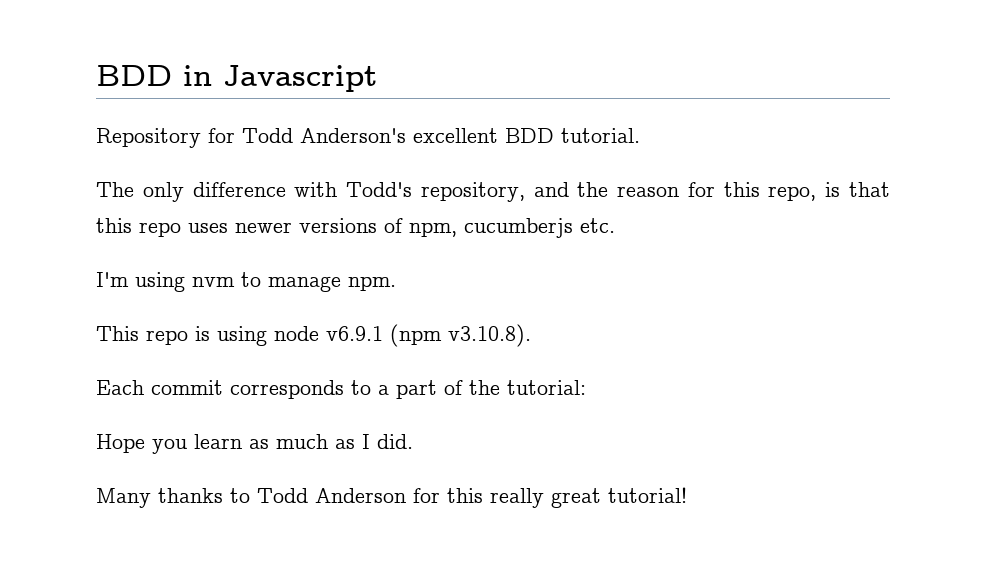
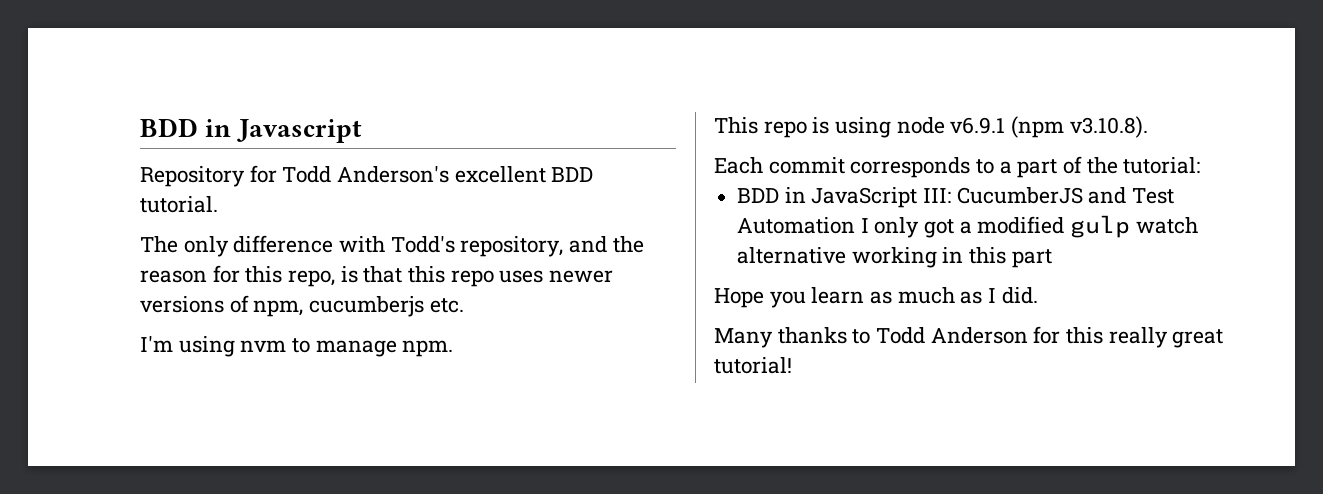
+ BDD in JavaScript III: CucumberJS and Test Automation I only got a modified gulp watch alternative working in this part

